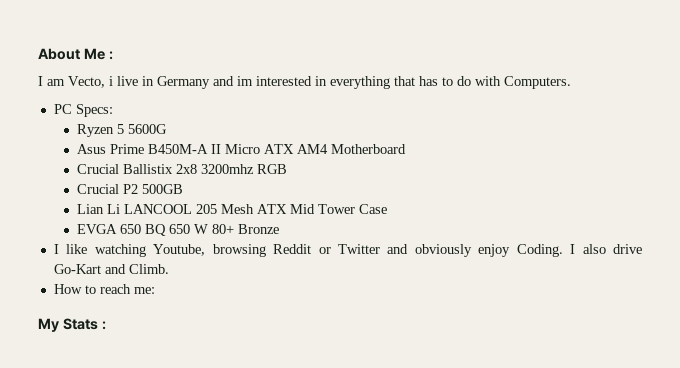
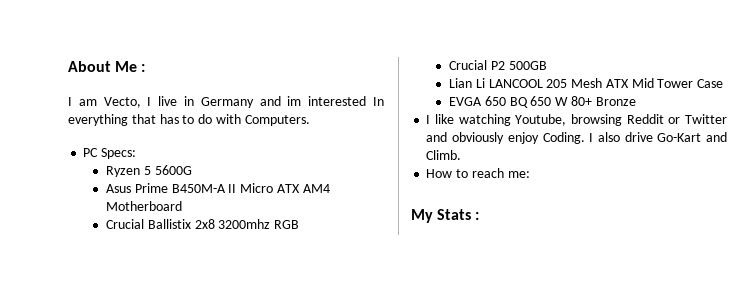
- I am Vecto, i live in Germany and im interested in everything that has to do with Computers.
+ I am Vecto, I live in Germany and im interested In everything that has to do with Computers.

